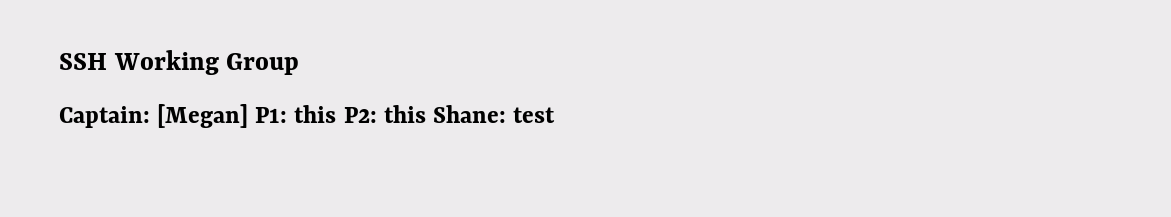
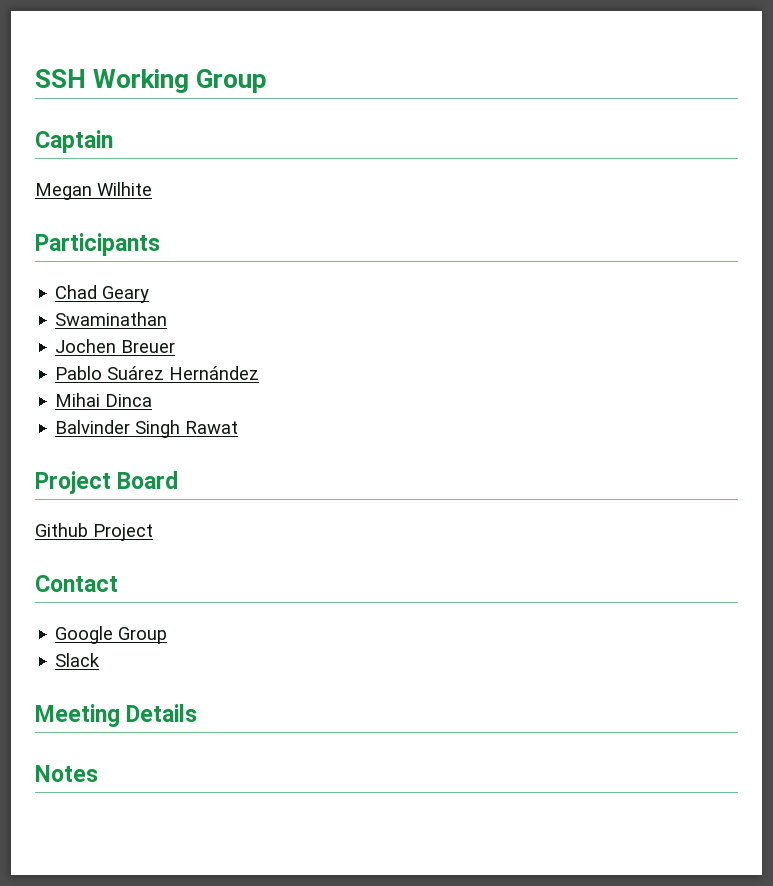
- Captain: [Megan] P1: this P2: this Shane: test
+ Captain
+ Megan Wilhite
+ Participants
+ Chad Geary
+ Swaminathan
+ Jochen Breuer
+ Pablo Suárez Hernández
+ Mihai Dinca
+ Balvinder Singh Rawat
+ Project Board
+ Github Project
+ Contact
+ Google Group
+ Slack
+ Meeting Details
+ Notes

